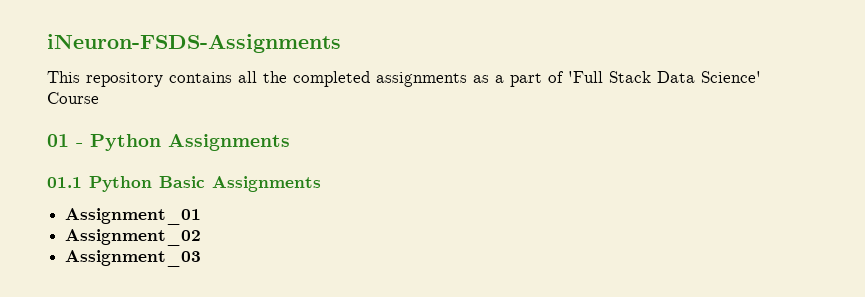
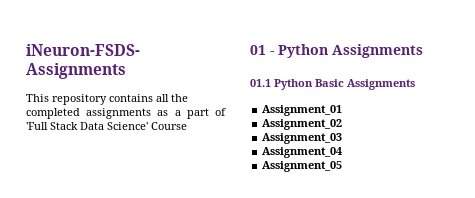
+ Assignment_04
+ Assignment_05

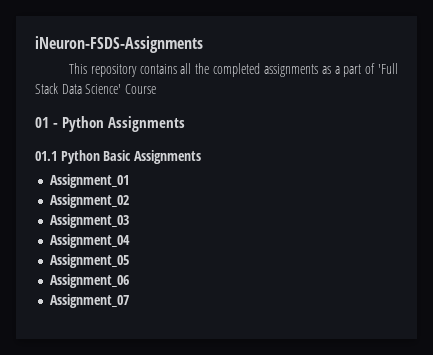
+ Assignment_06
+ Assignment_07

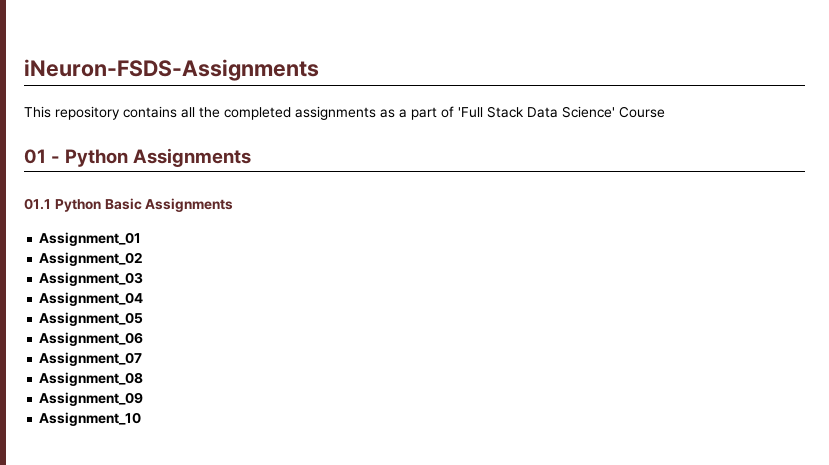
+ Assignment_08
+ Assignment_09
+ Assignment_10

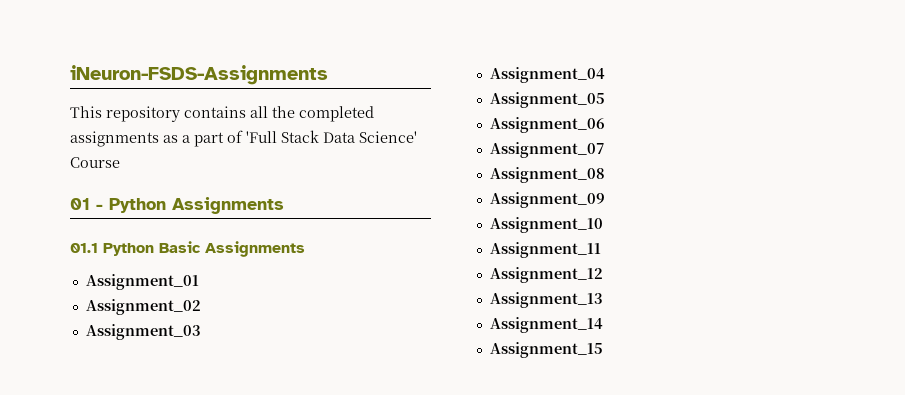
+ Assignment_11
+ Assignment_12
+ Assignment_13
+ Assignment_14
+ Assignment_15

